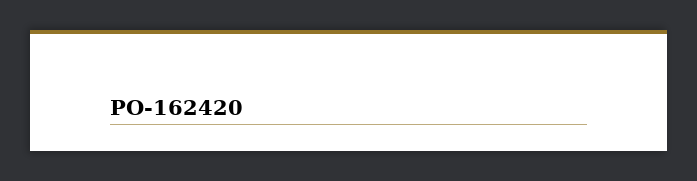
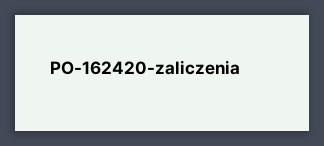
- PO-162420
+ PO-162420-zaliczenia

